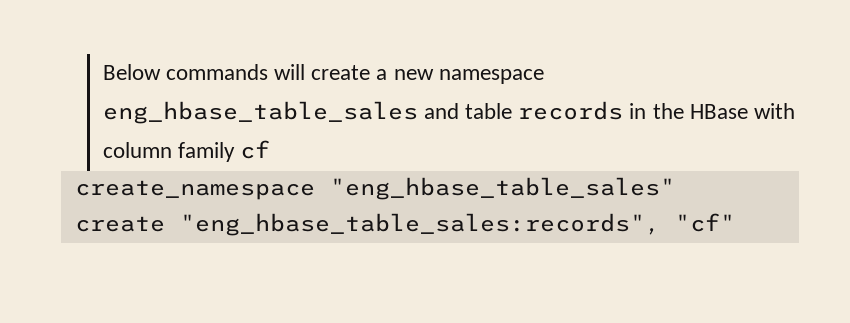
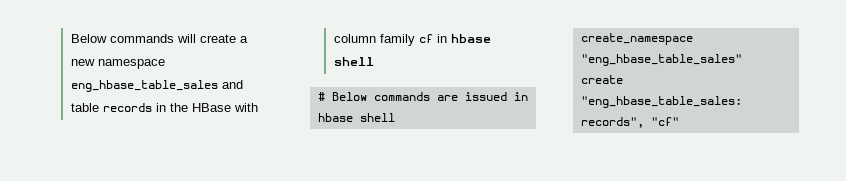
- Below commands will create a new namespace eng_hbase_table_sales and table records in the HBase with column family cf
+ Below commands will create a new namespace eng_hbase_table_sales and table records in the HBase with column family cf in hbase shell
+ # Below commands are issued in hbase shell

